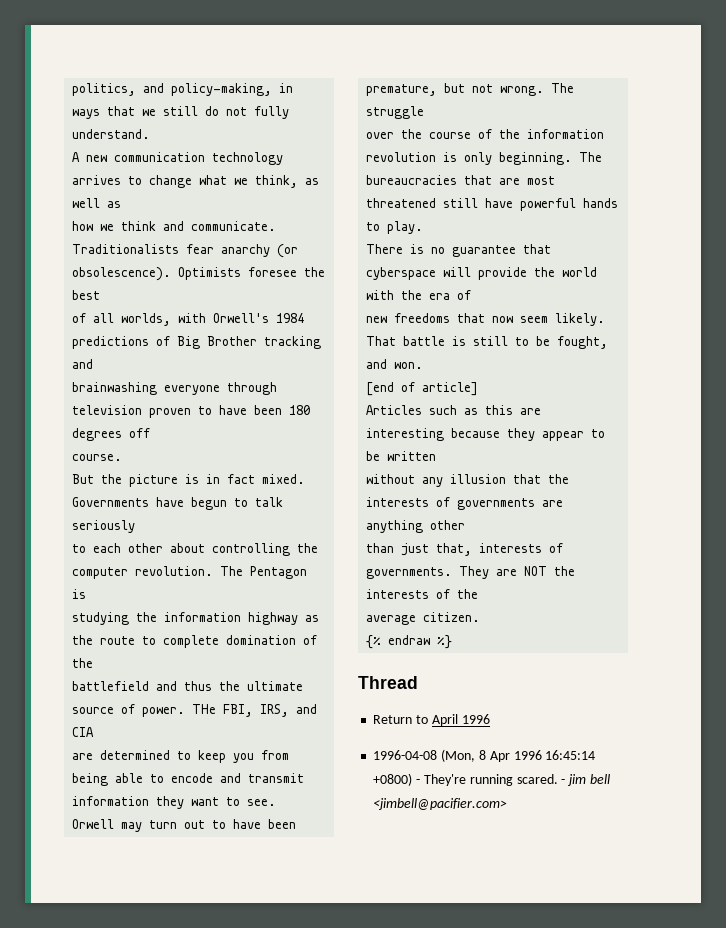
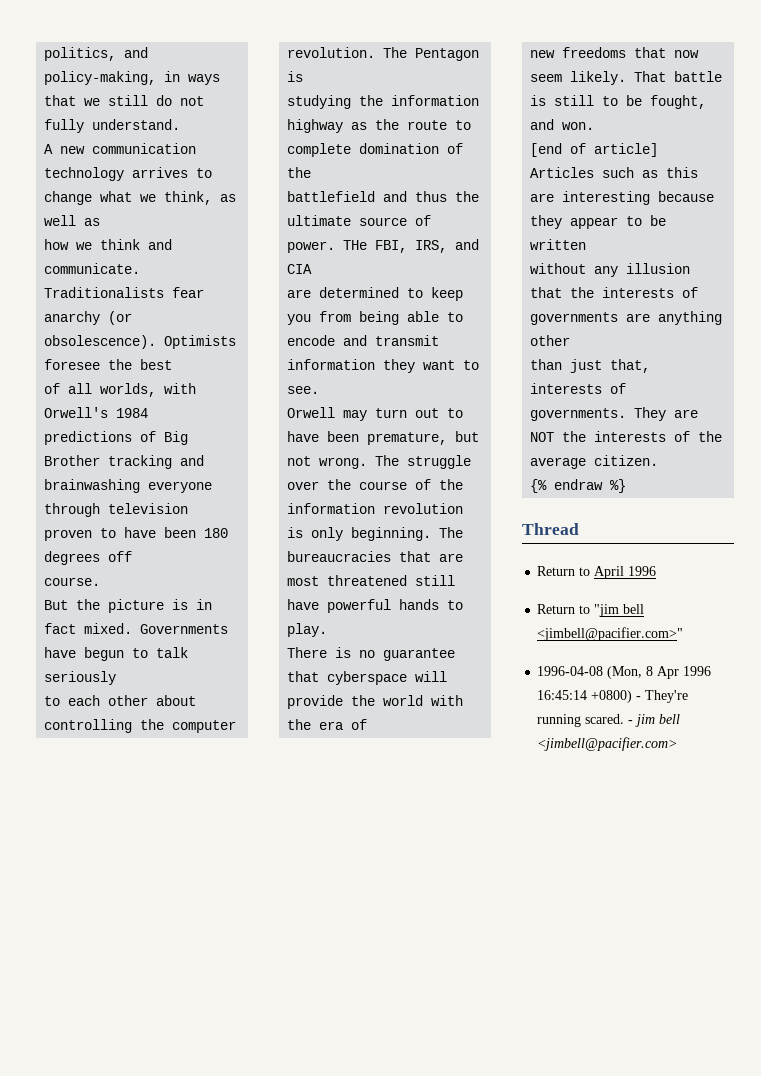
+ Return to "jim bell <jimbell@pacifier.com>"

